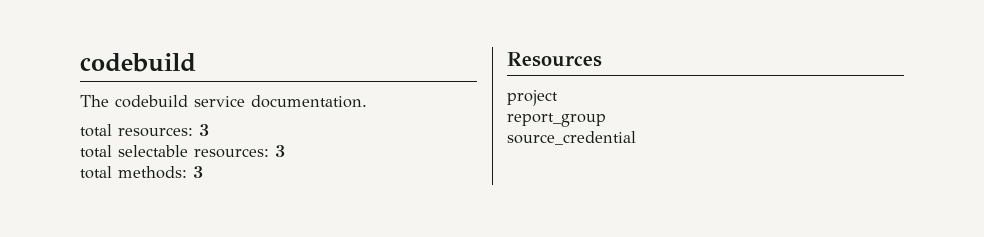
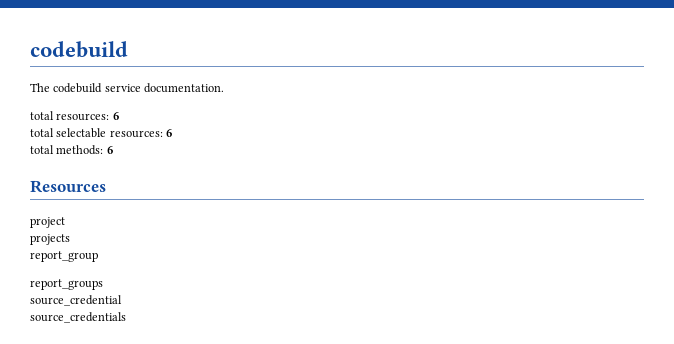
- total resources: 3
+ total resources: 6
- total selectable resources: 3
+ total selectable resources: 6
- total methods: 3
+ total methods: 6
+ projects
+ report_groups
+ source_credentials

